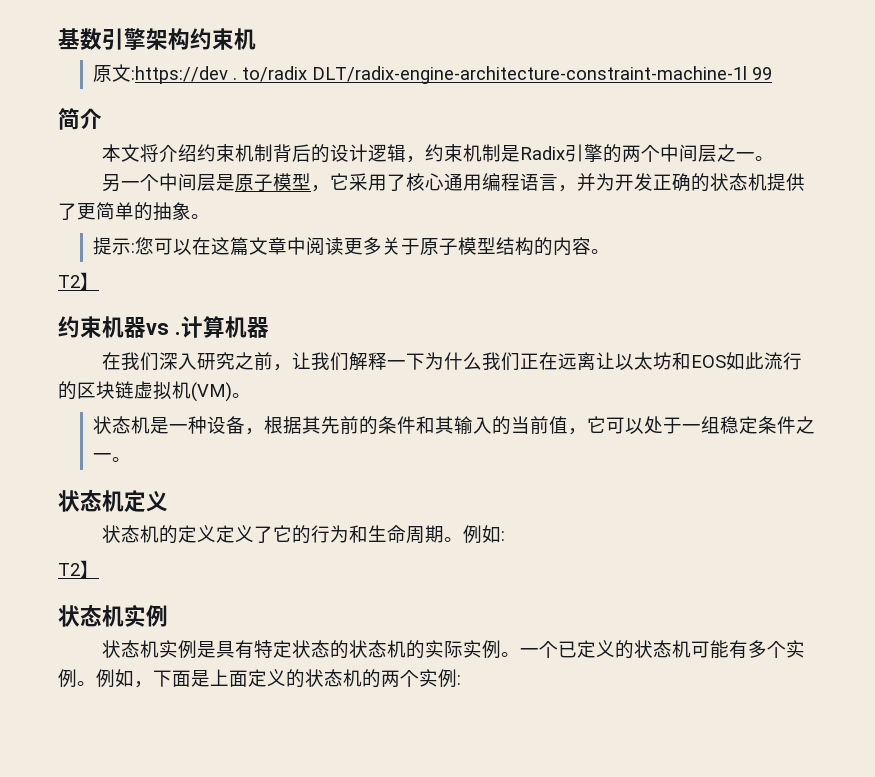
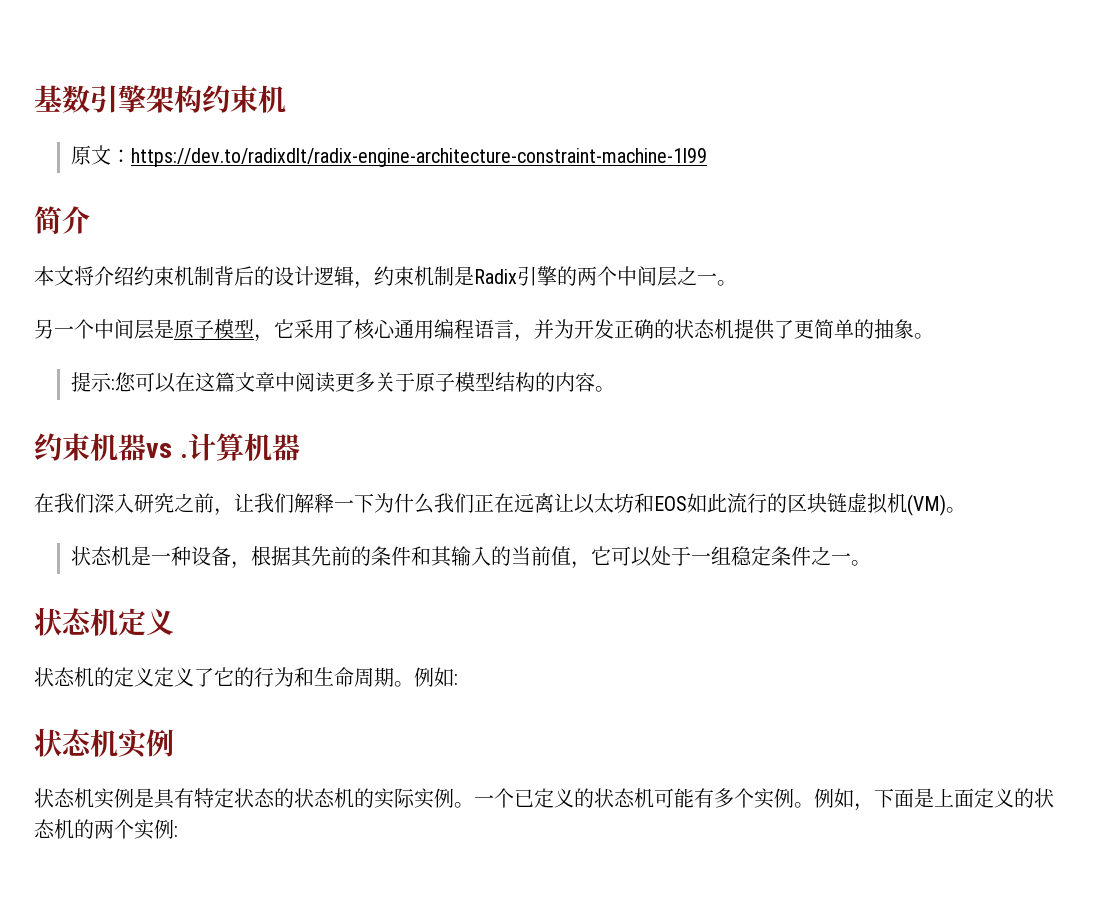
- 原文:https://dev . to/radix DLT/radix-engine-architecture-constraint-machine-1l 99
+ 原文：https://dev.to/radixdlt/radix-engine-architecture-constraint-machine-1l99
  提示:您可以在这篇文章中阅读更多关于原子模型结构的内容。
- T2】
  例如:
- T2】

